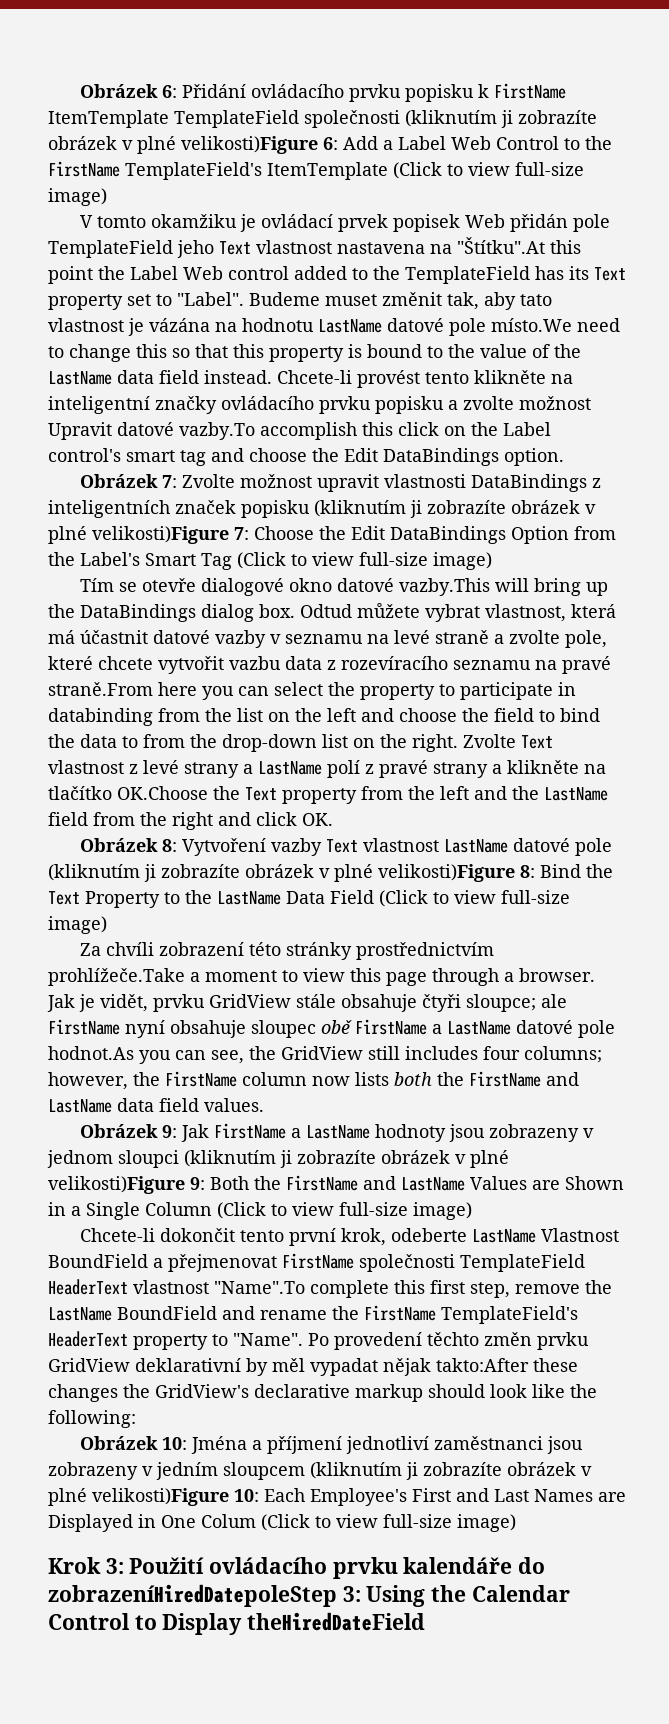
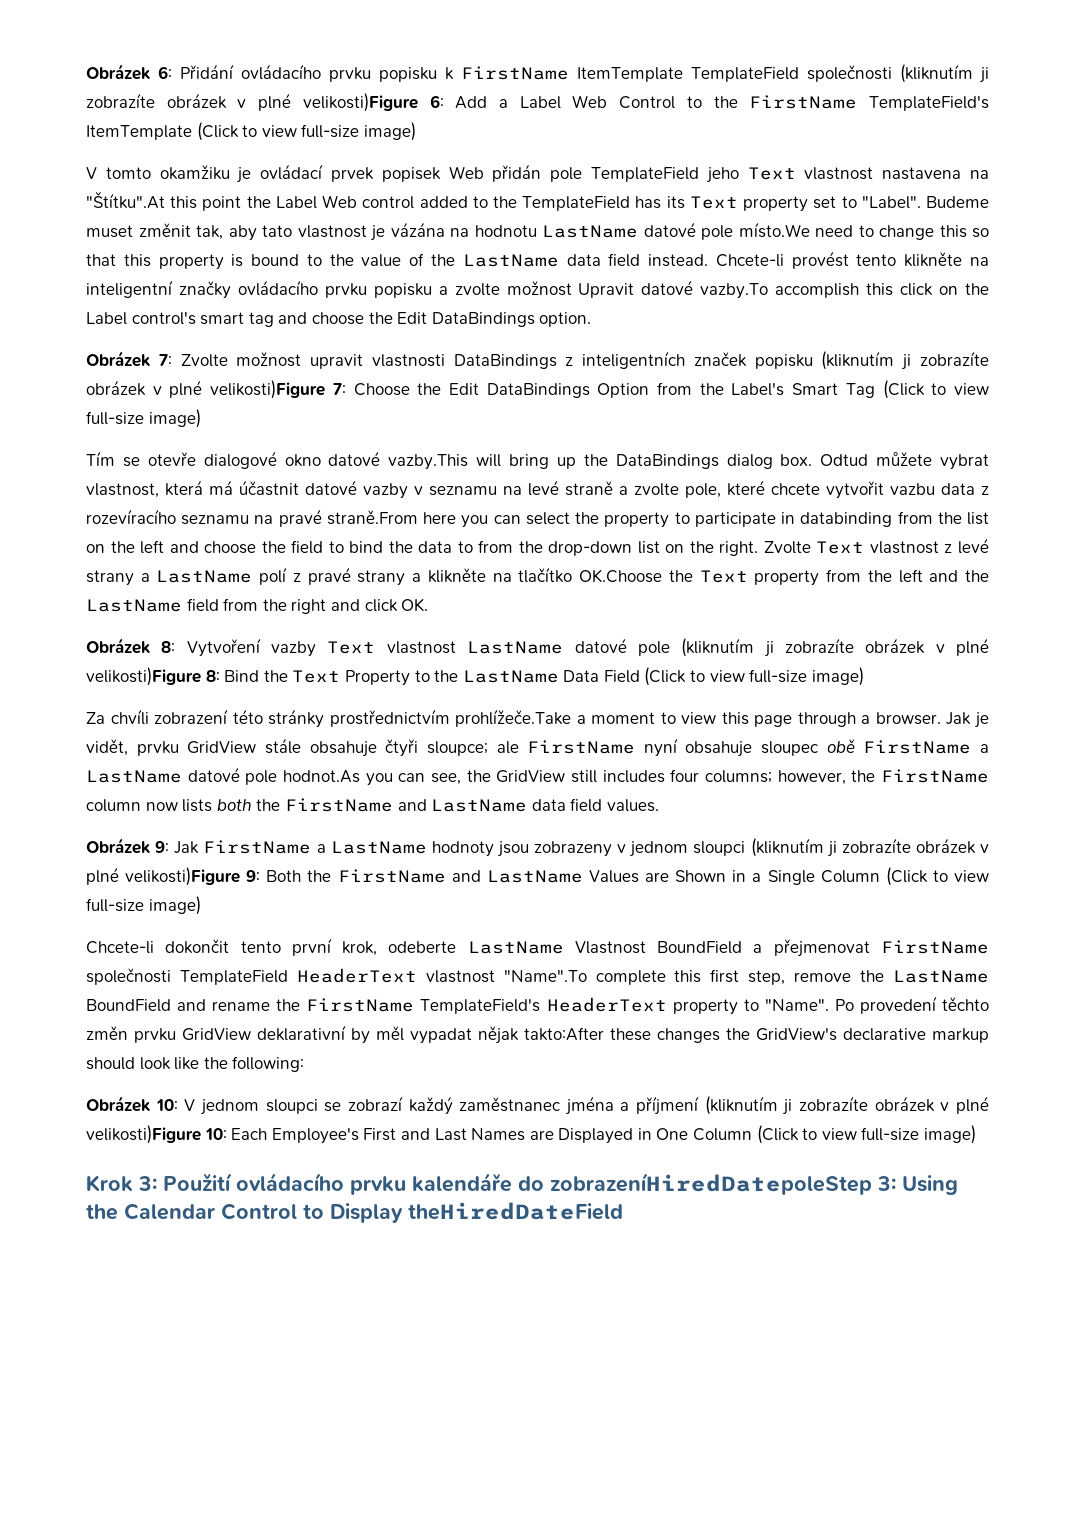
- Obrázek 10: Jména a příjmení jednotliví zaměstnanci jsou zobrazeny v jedním sloupcem (kliknutím ji zobrazíte obrázek v plné velikosti)Figure 10: Each Employee's First and Last Names are Displayed in One Colum (Click to view full-size image)
+ Obrázek 10: V jednom sloupci se zobrazí každý zaměstnanec jména a příjmení (kliknutím ji zobrazíte obrázek v plné velikosti)Figure 10: Each Employee's First and Last Names are Displayed in One Column (Click to view full-size image)

